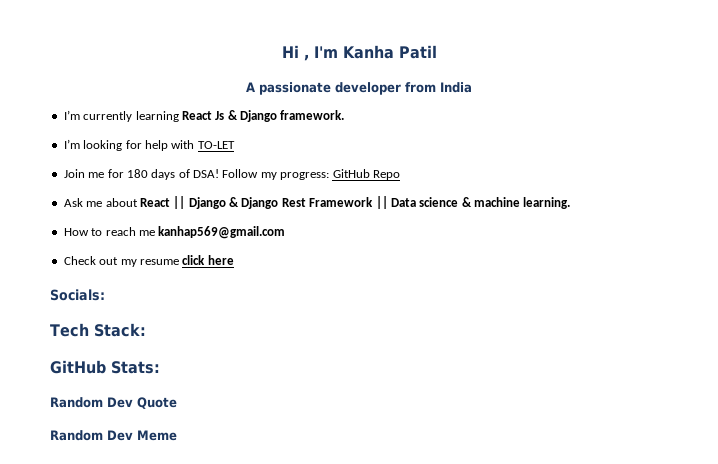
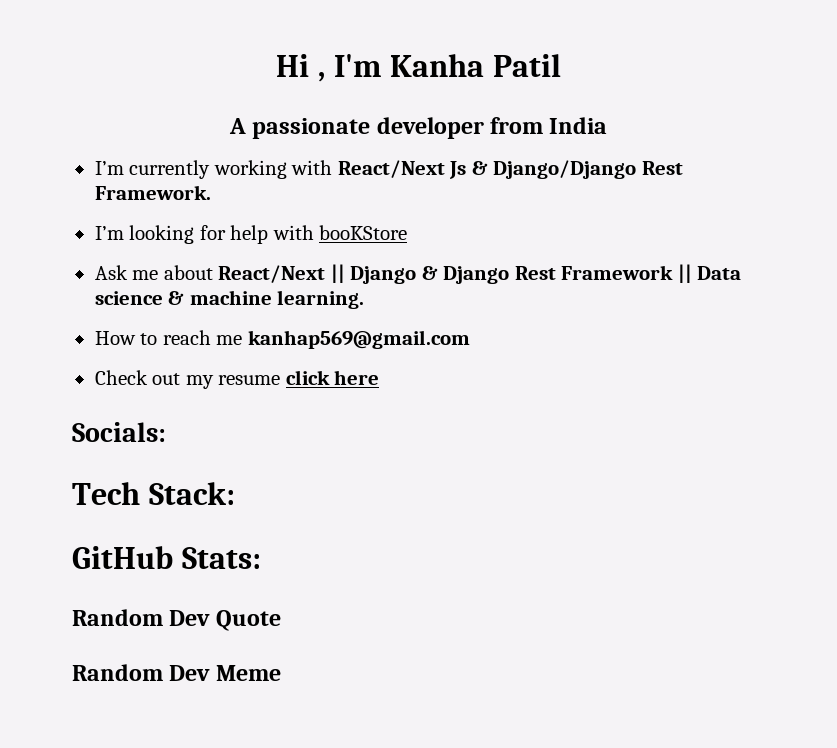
- I’m currently learning React Js & Django framework.
+ I’m currently working with React/Next Js & Django/Django Rest Framework.
- I’m looking for help with TO-LET
- Join me for 180 days of DSA! Follow my progress: GitHub Repo
+ I’m looking for help with booKStore
- Ask me about React || Django & Django Rest Framework || Data science & machine learning.
+ Ask me about React/Next || Django & Django Rest Framework || Data science & machine learning.

